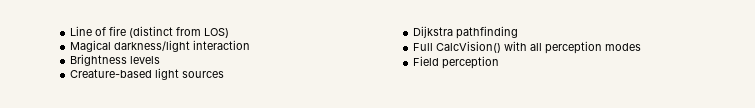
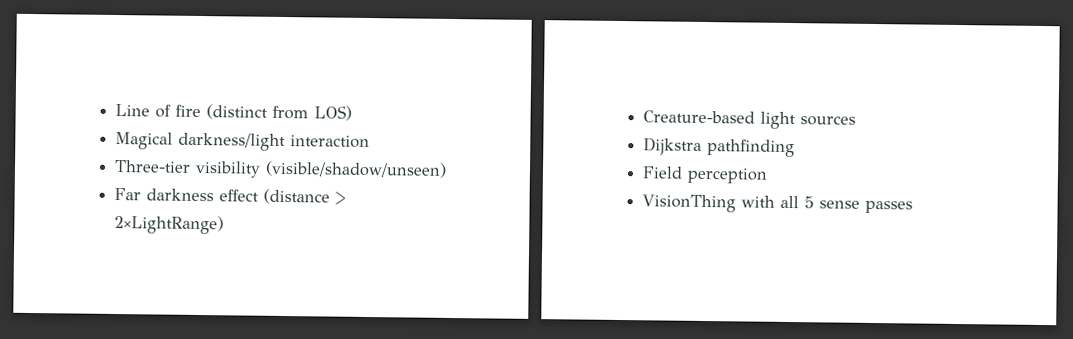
- Brightness levels
+ Three-tier visibility (visible/shadow/unseen)
+ Far darkness effect (distance > 2×LightRange)
- Full CalcVision() with all perception modes
  Field perception
+ VisionThing with all 5 sense passes

